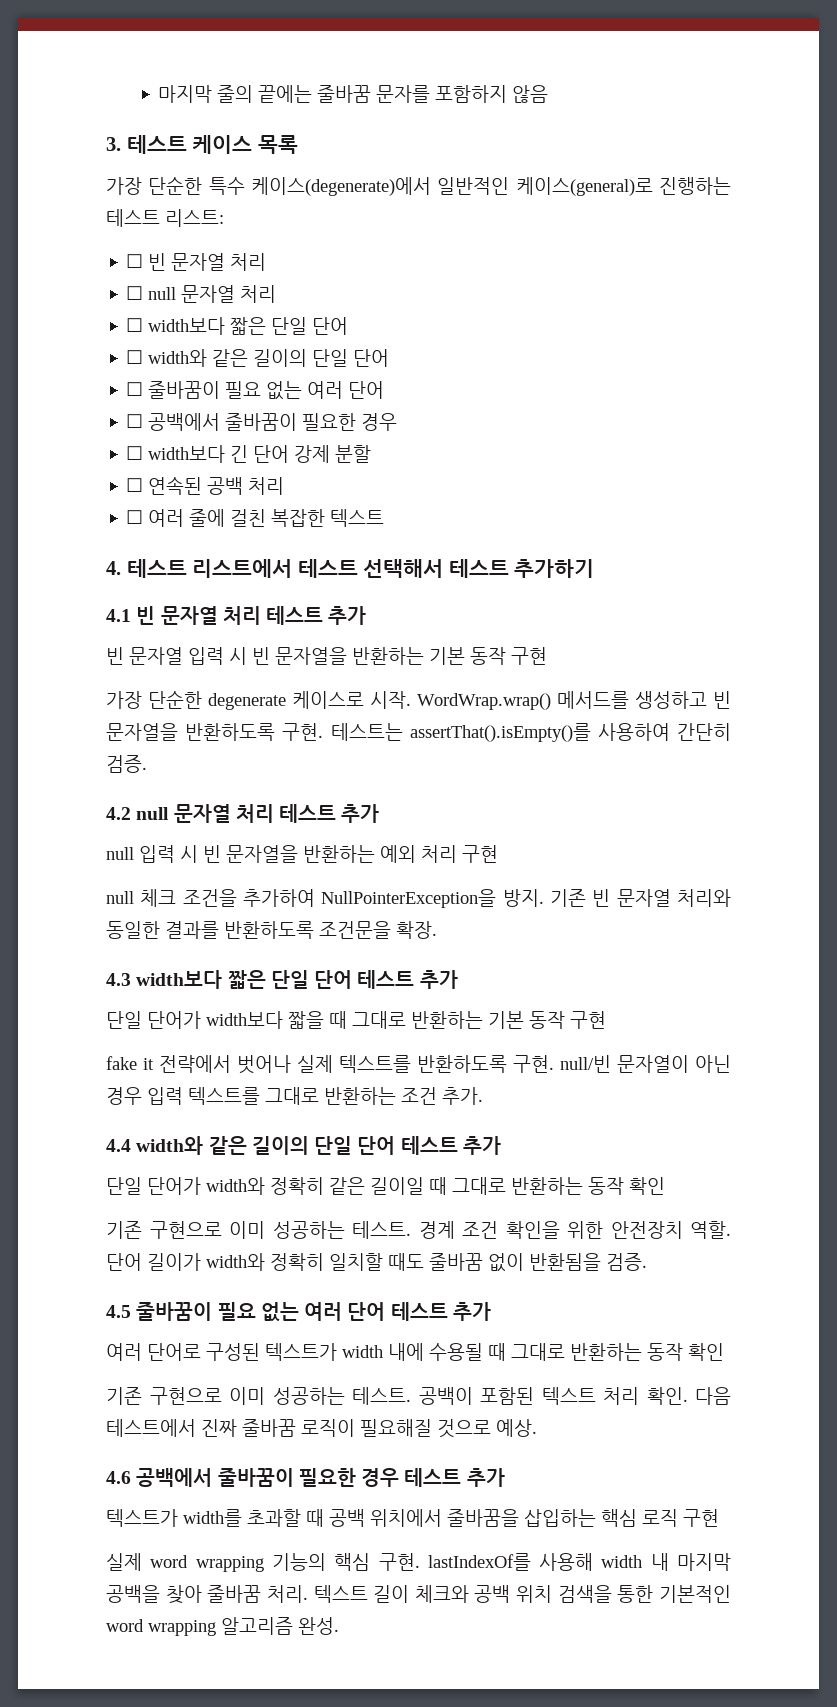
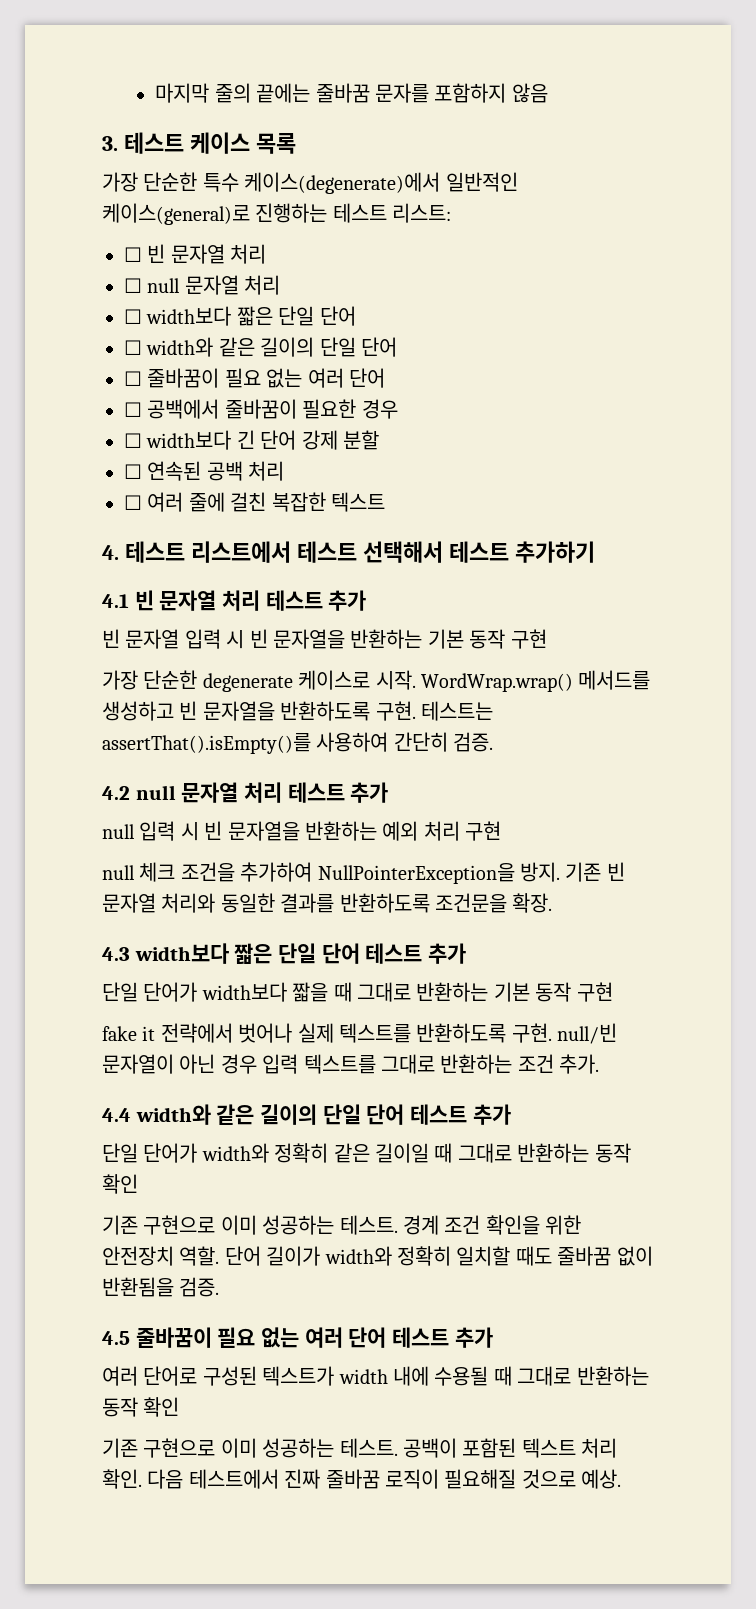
- 4.6 공백에서 줄바꿈이 필요한 경우 테스트 추가
- 텍스트가 width를 초과할 때 공백 위치에서 줄바꿈을 삽입하는 핵심 로직 구현
- 실제 word wrapping 기능의 핵심 구현. lastIndexOf를 사용해 width 내 마지막 공백을 찾아 줄바꿈 처리. 텍스트 길이 체크와 공백 위치 검색을 통한 기본적인 word wrapping 알고리즘 완성.

